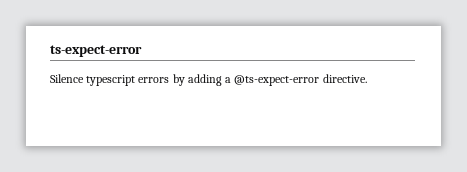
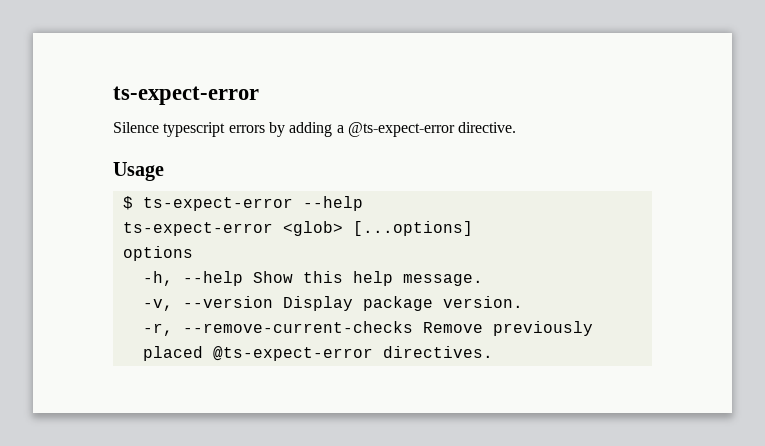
+ Usage
+ $ ts-expect-error --help
+ ts-expect-error <glob> [...options]
+ options
+ -h, --help Show this help message.
+ -v, --version Display package version.
+ -r, --remove-current-checks Remove previously placed @ts-expect-error directives.

